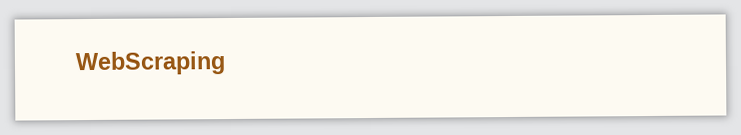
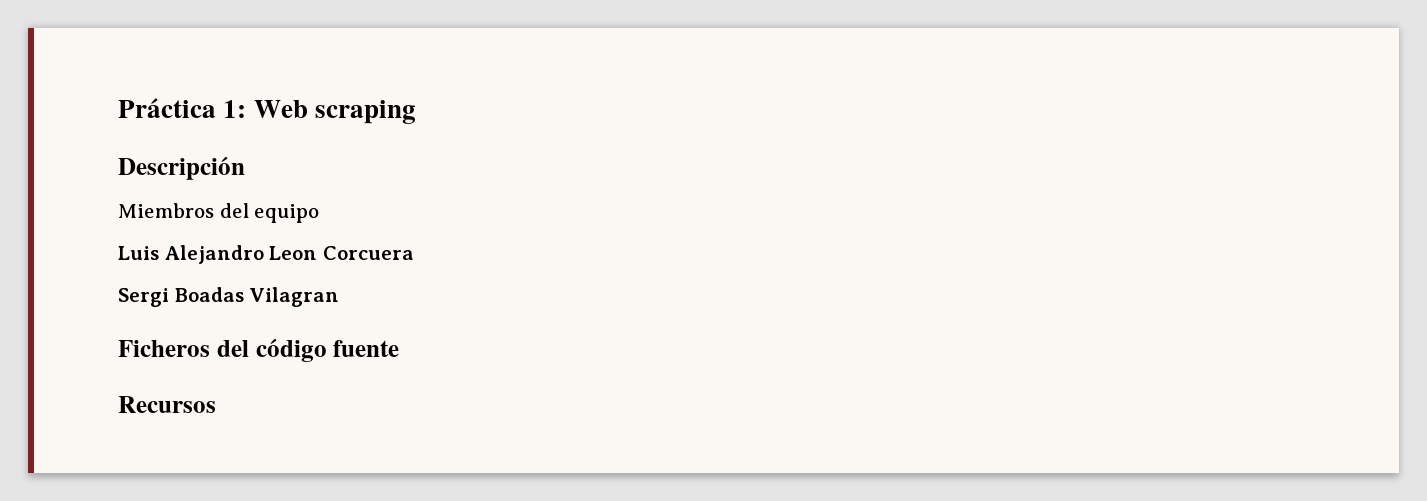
- WebScraping
+ Práctica 1: Web scraping
+ Descripción
+ Miembros del equipo
+ Luis Alejandro Leon Corcuera
+ Sergi Boadas Vilagran
+ Ficheros del código fuente
+ Recursos

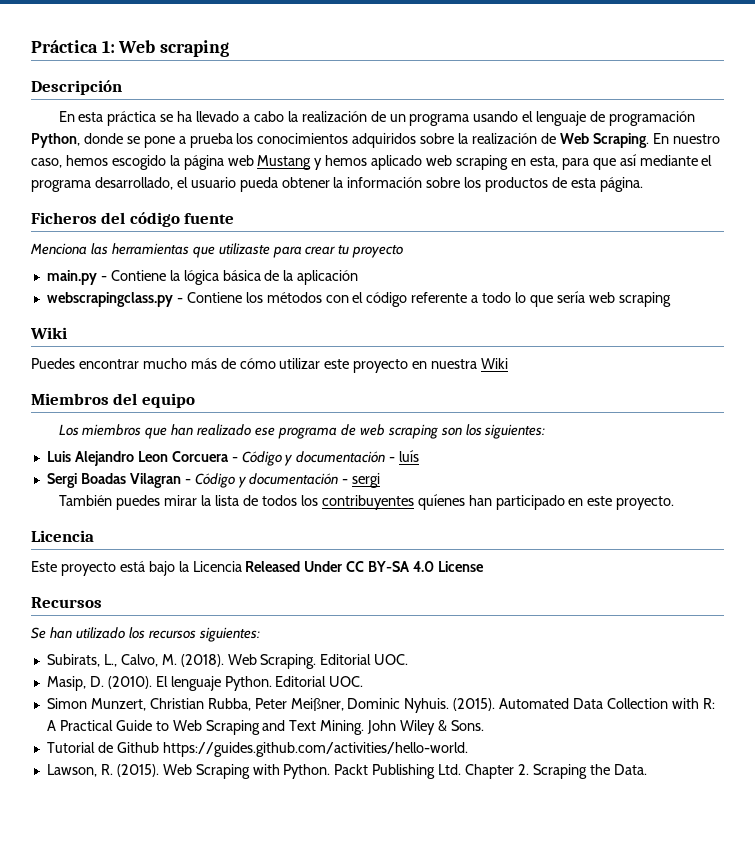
+ En esta práctica se ha llevado a cabo la realización de un programa usando el lenguaje de programación Python, donde se pone a prueba los conocimientos adquiridos sobre la realización de Web Scraping. En nuestro caso, hemos escogido la página web Mustang y hemos aplicado web scraping en esta, para que así mediante el programa desarrollado, el usuario pueda obtener la información sobre los productos de esta página.
+ Ficheros del código fuente
+ Menciona las herramientas que utilizaste para crear tu proyecto
+ main.py - Contiene la lógica básica de la aplicación
+ webscrapingclass.py - Contiene los métodos con el código referente a todo lo que sería web scraping
+ Wiki
+ Puedes encontrar mucho más de cómo utilizar este proyecto en nuestra Wiki
  Miembros del equipo
- Luis Alejandro Leon Corcuera
- Sergi Boadas Vilagran
- Ficheros del código fuente
+ Los miembros que han realizado ese programa de web scraping son los siguientes:
+ Luis Alejandro Leon Corcuera - Código y documentación - luís
+ Sergi Boadas Vilagran - Código y documentación - sergi
+ También puedes mirar la lista de todos los contribuyentes quíenes han participado en este proyecto.
+ Licencia
+ Este proyecto está bajo la Licencia Released Under CC BY-SA 4.0 License
  Recursos
+ Se han utilizado los recursos siguientes:
+ Subirats, L., Calvo, M. (2018). Web Scraping. Editorial UOC.
+ Masip, D. (2010). El lenguaje Python. Editorial UOC.
+ Simon Munzert, Christian Rubba, Peter Meißner, Dominic Nyhuis. (2015). Automated Data Collection with R: A Practical Guide to Web Scraping and Text Mining. John Wiley & Sons.
+ Tutorial de Github https://guides.github.com/activities/hello-world.
+ Lawson, R. (2015). Web Scraping with Python. Packt Publishing Ltd. Chapter 2. Scraping the Data.

